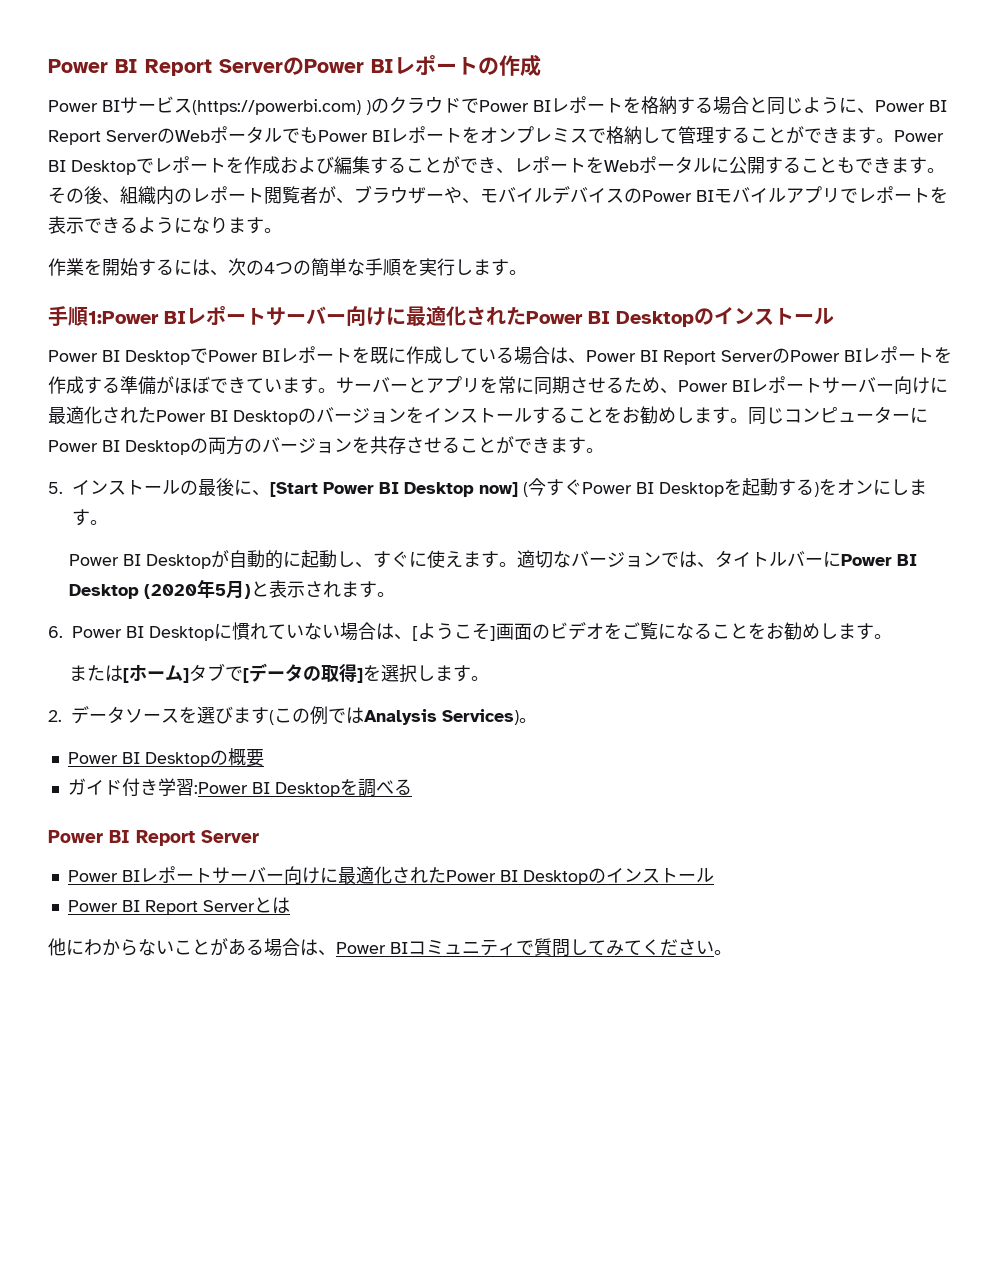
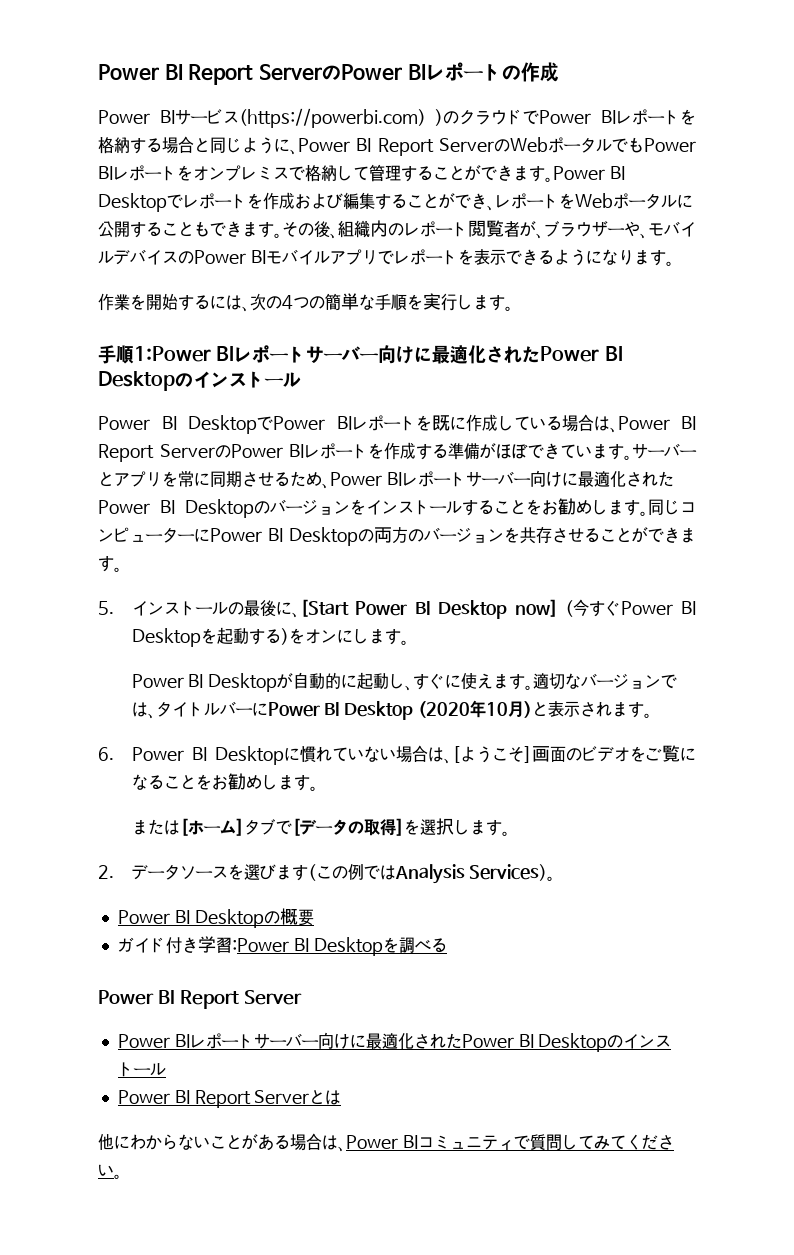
- 適切なバージョンでは、タイトルバーにPower BI Desktop (2020年5月)と表示されます。
+ 適切なバージョンでは、タイトルバーにPower BI Desktop (2020年10月)と表示されます。

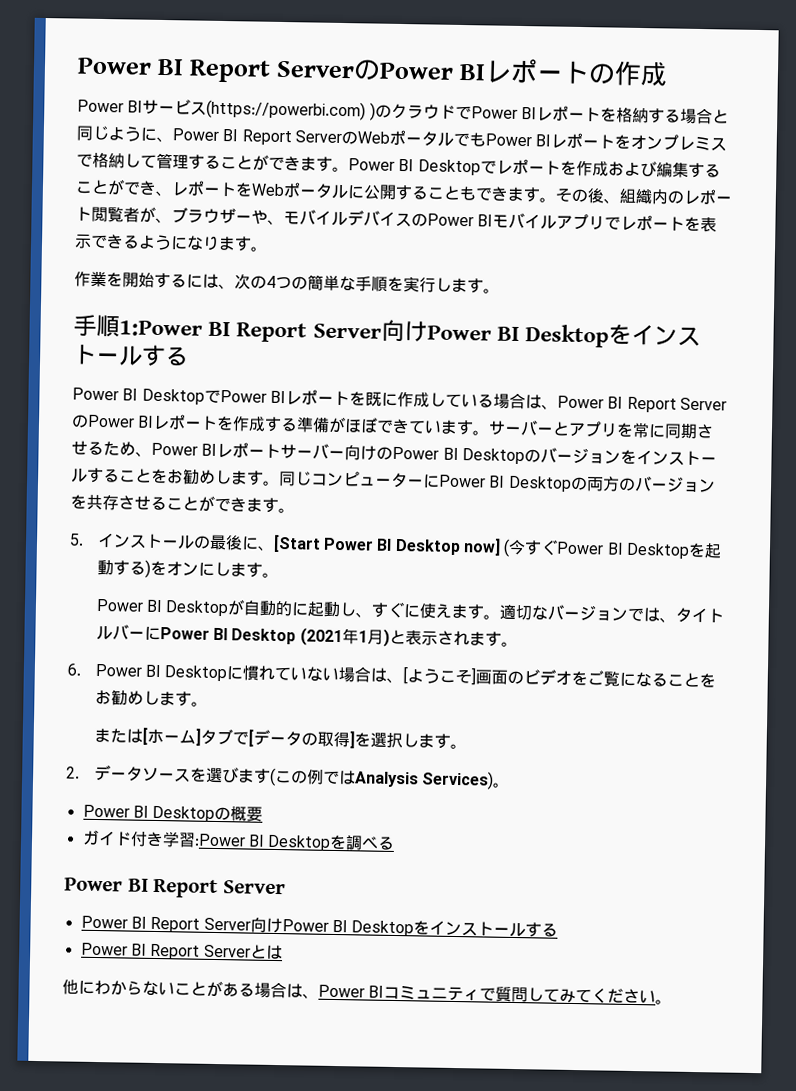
- 手順1:Power BIレポートサーバー向けに最適化されたPower BI Desktopのインストール
+ 手順1:Power BI Report Server向けPower BI Desktopをインストールする
- サーバーとアプリを常に同期させるため、Power BIレポートサーバー向けに最適化されたPower BI Desktopのバージョンをインストールすることをお勧めします。
+ サーバーとアプリを常に同期させるため、Power BIレポートサーバー向けのPower BI Desktopのバージョンをインストールすることをお勧めします。
- 適切なバージョンでは、タイトルバーにPower BI Desktop (2020年10月)と表示されます。
+ 適切なバージョンでは、タイトルバーにPower BI Desktop (2021年1月)と表示されます。
- Power BIレポートサーバー向けに最適化されたPower BI Desktopのインストール
+ Power BI Report Server向けPower BI Desktopをインストールする

